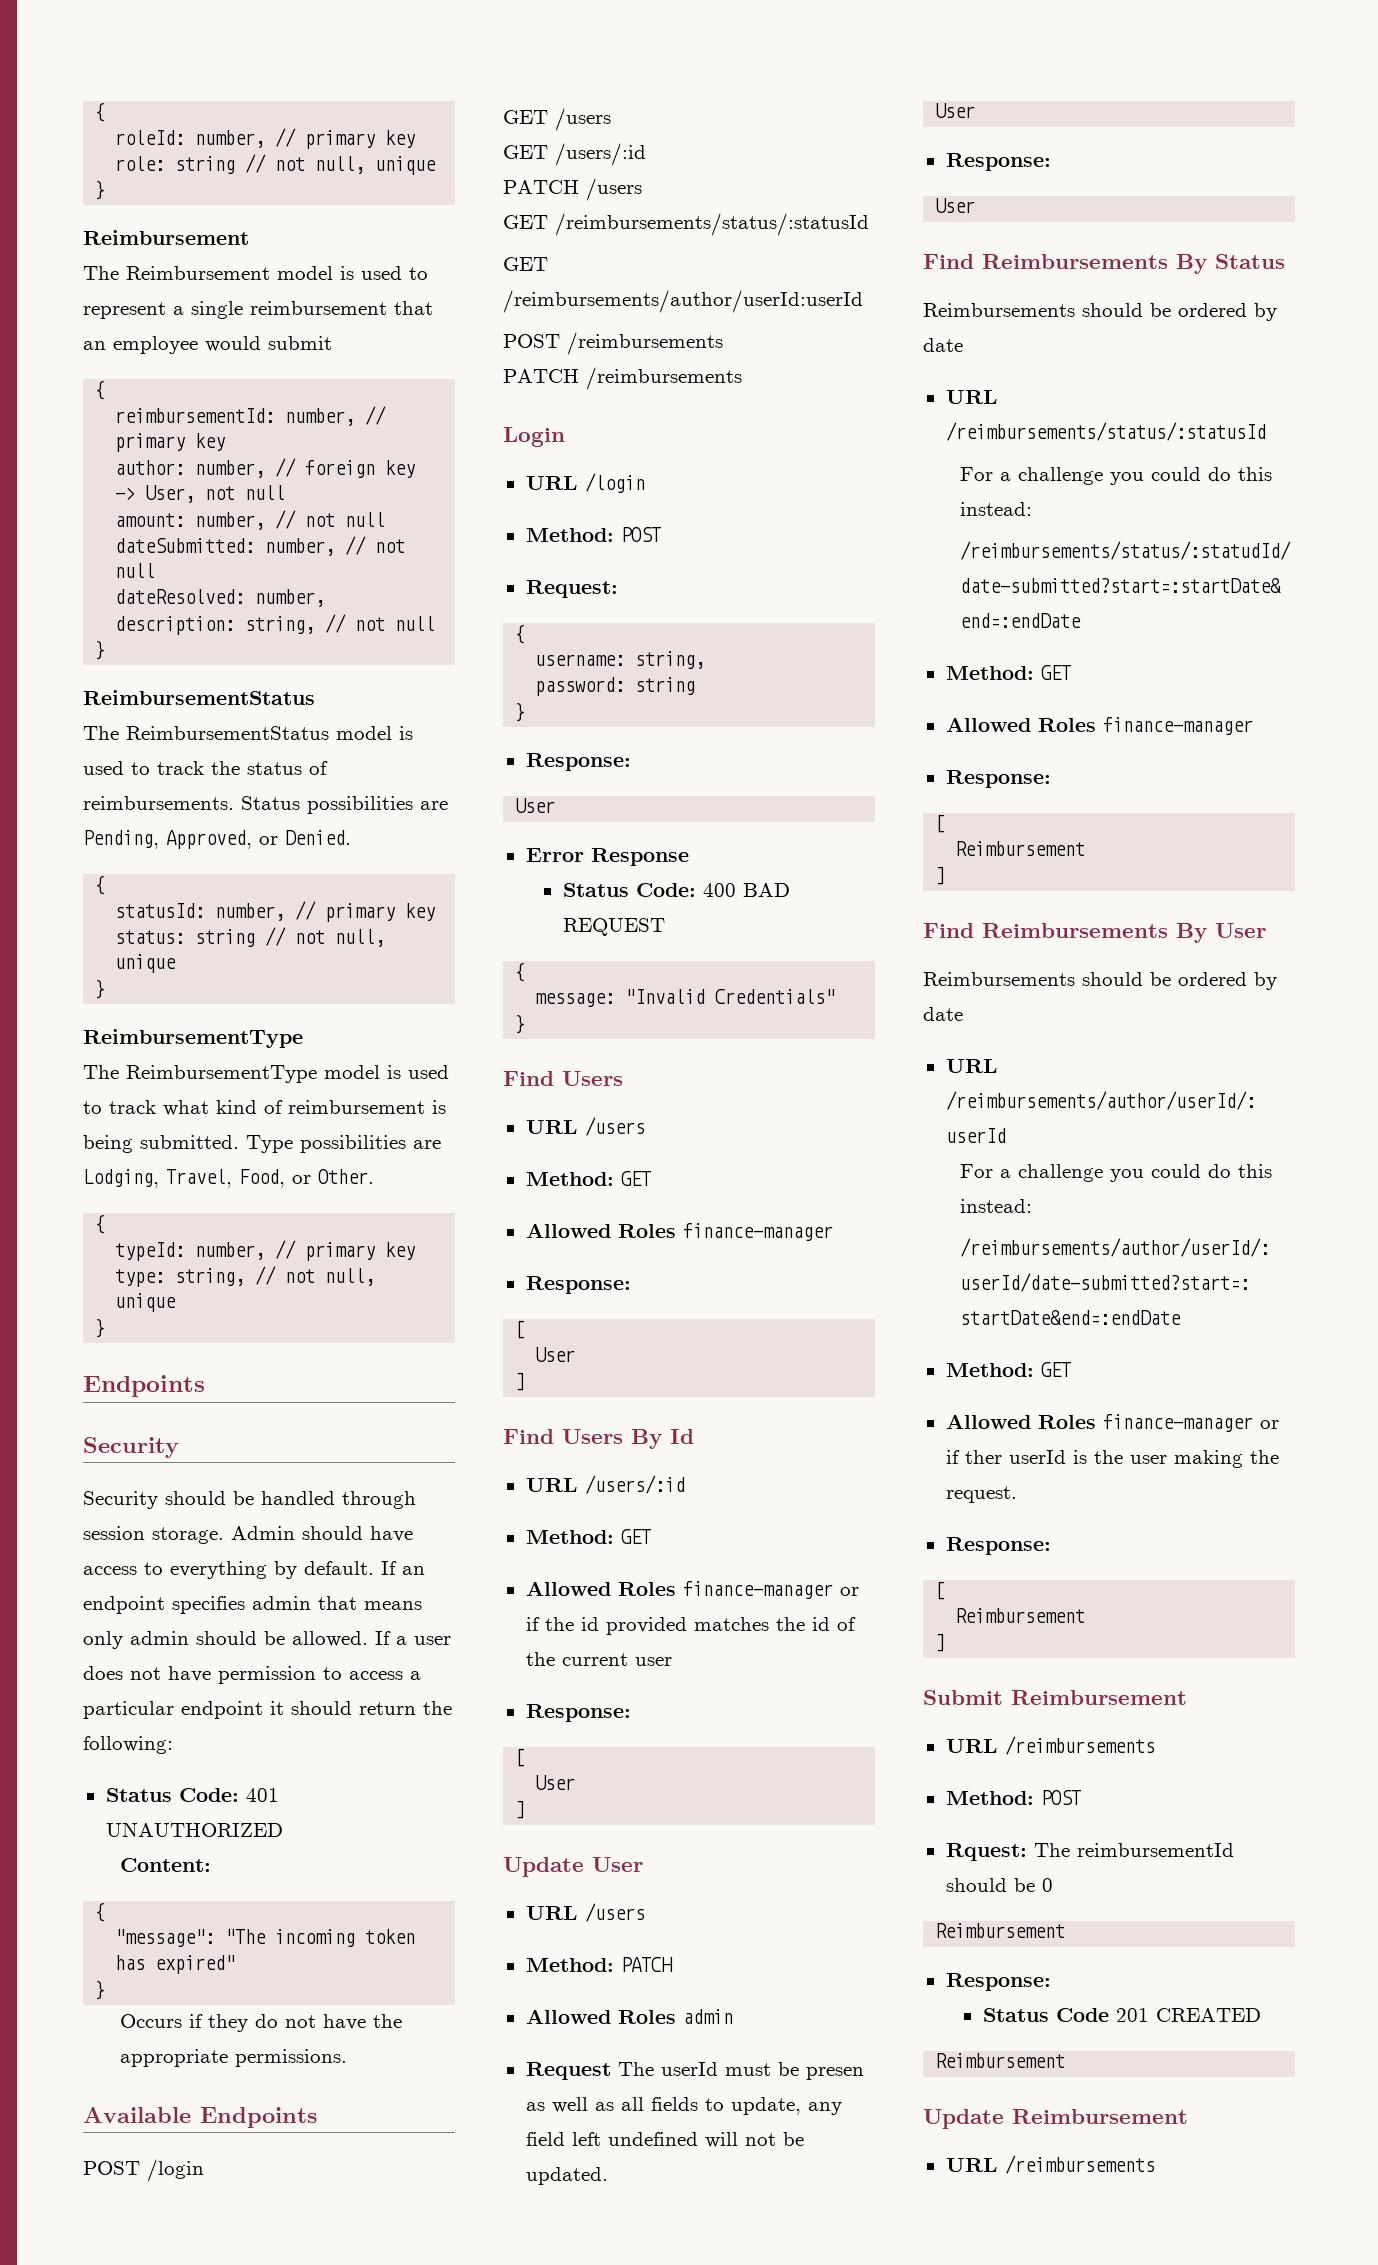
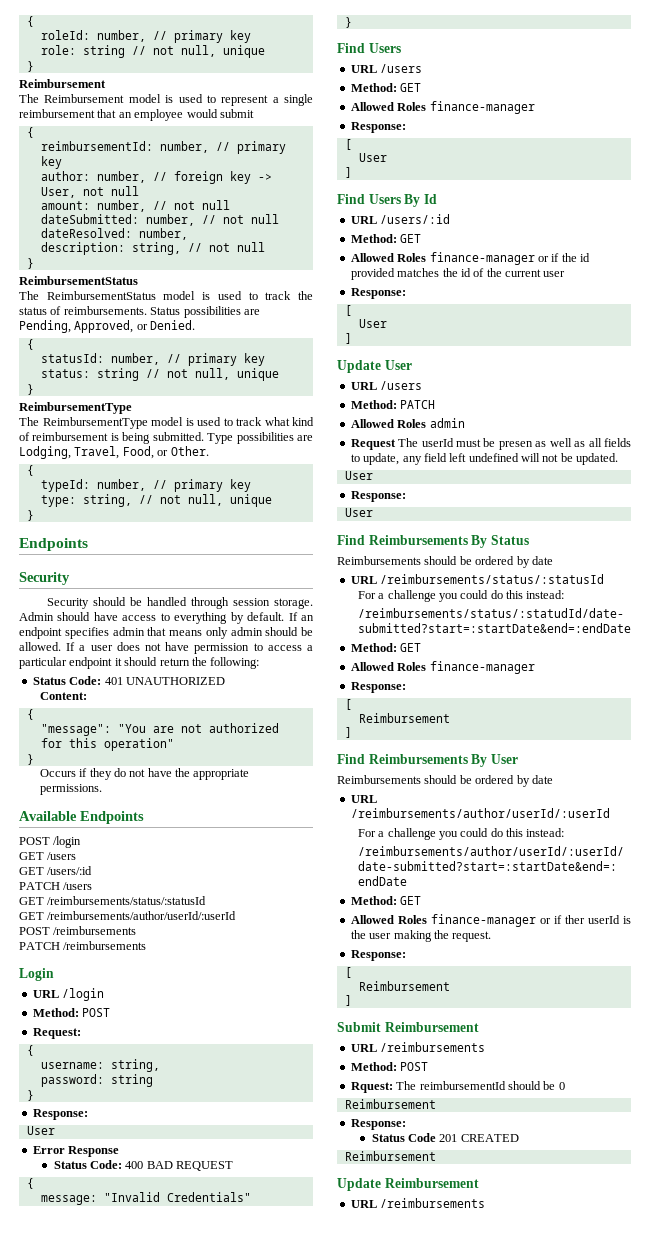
- "message": "The incoming token has expired"
+ "message": "You are not authorized for this operation"
- GET /reimbursements/author/userId:userId
+ GET /reimbursements/author/userId/:userId

